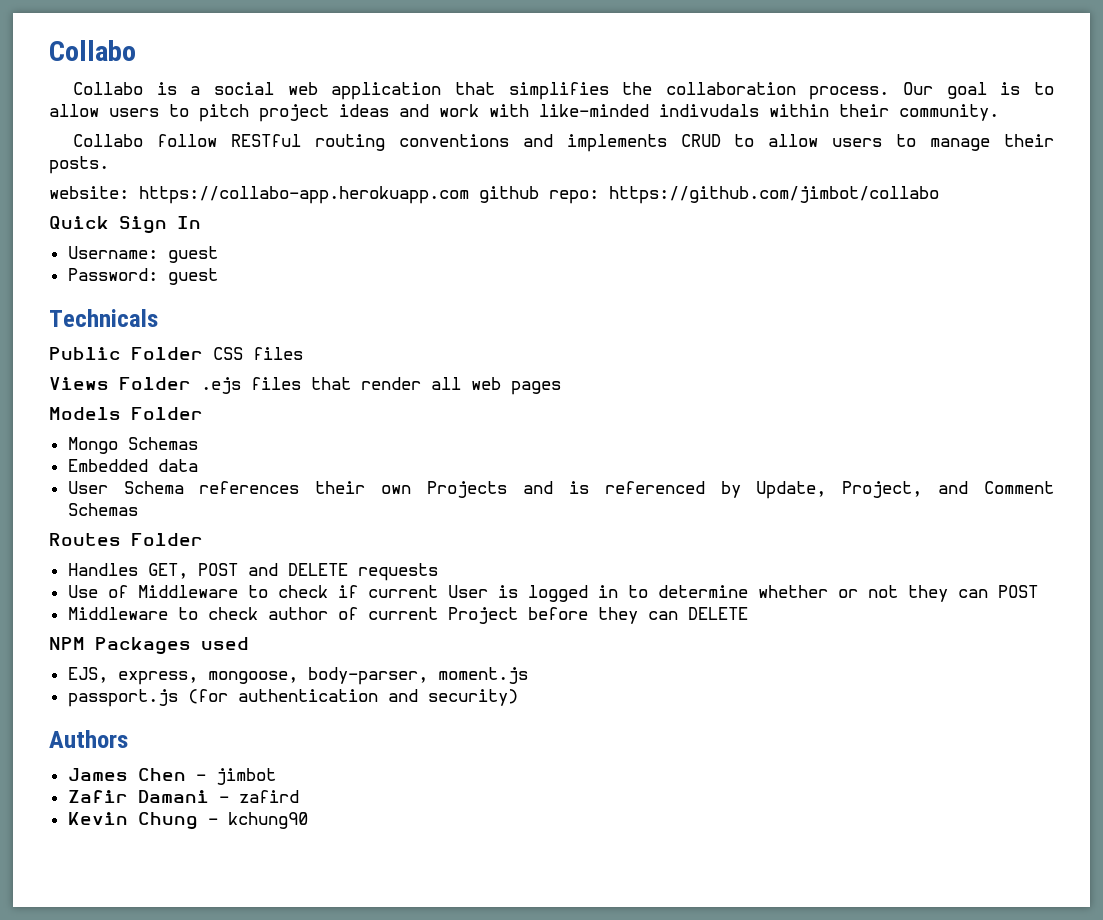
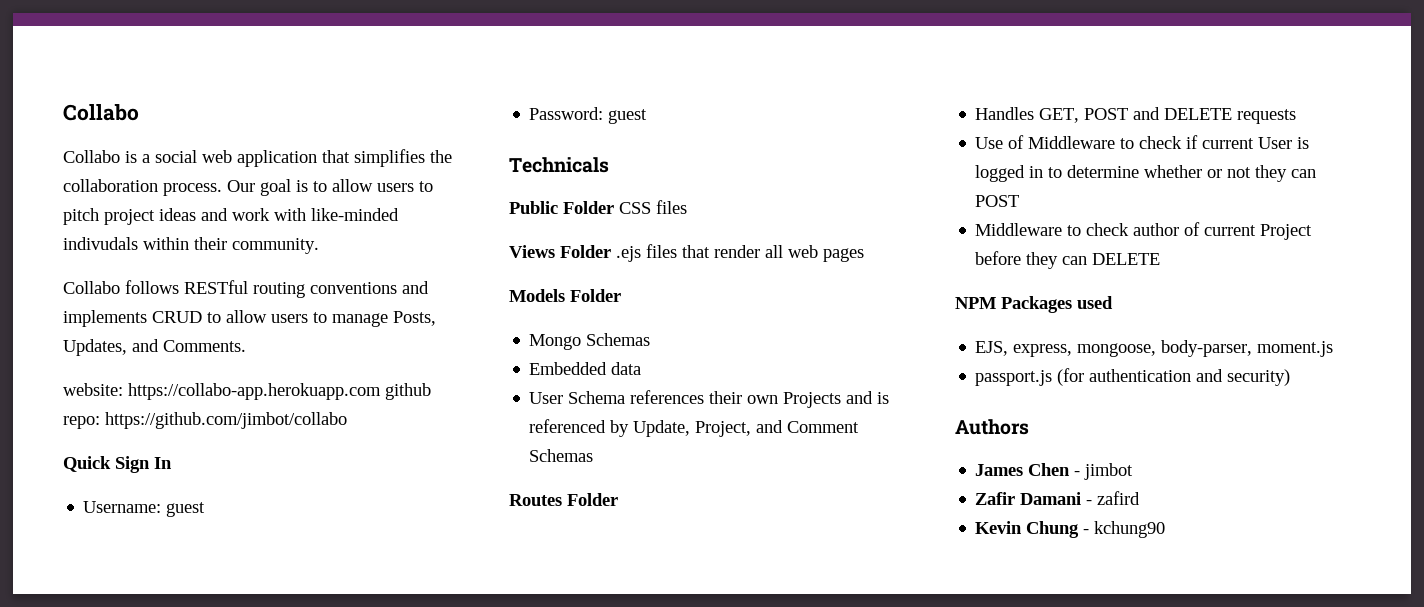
- Collabo follow RESTful routing conventions and implements CRUD to allow users to manage their posts.
+ Collabo follows RESTful routing conventions and implements CRUD to allow users to manage Posts, Updates, and Comments.

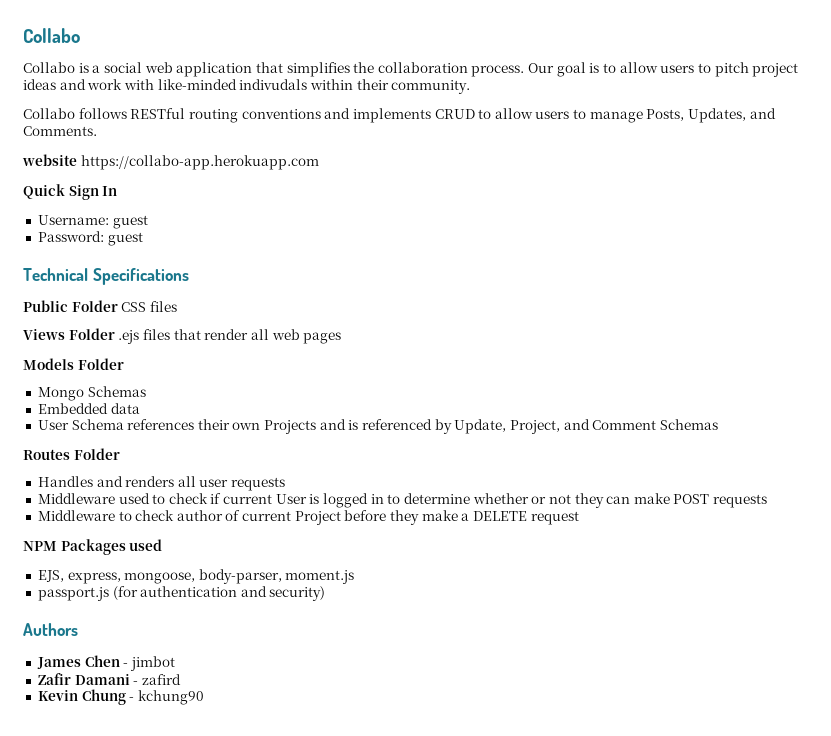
- website: https://collabo-app.herokuapp.com github repo: https://github.com/jimbot/collabo
+ website https://collabo-app.herokuapp.com
- Technicals
+ Technical Specifications
- Handles GET, POST and DELETE requests
- Use of Middleware to check if current User is logged in to determine whether or not they can POST
+ Handles and renders all user requests
+ Middleware used to check if current User is logged in to determine whether or not they can make POST requests
- Middleware to check author of current Project before they can DELETE
+ Middleware to check author of current Project before they make a DELETE request

